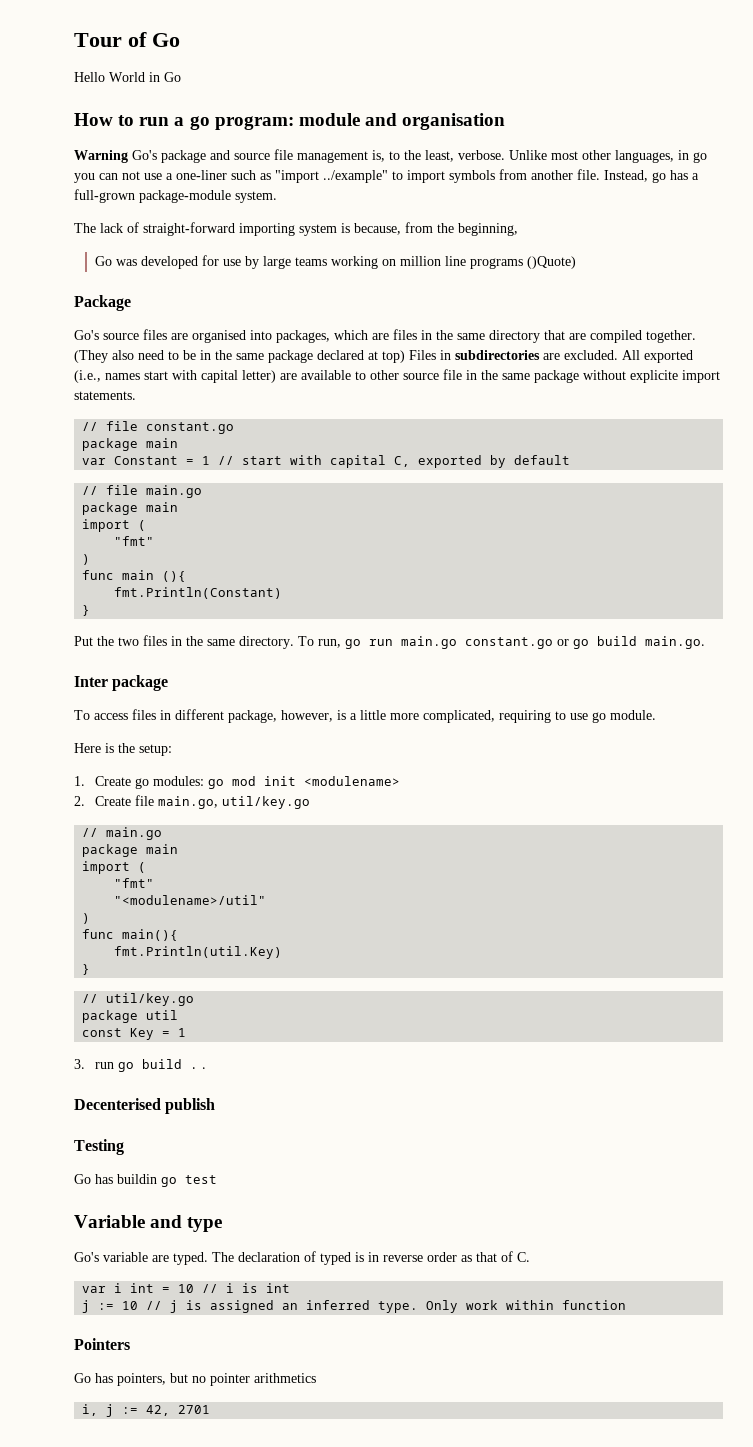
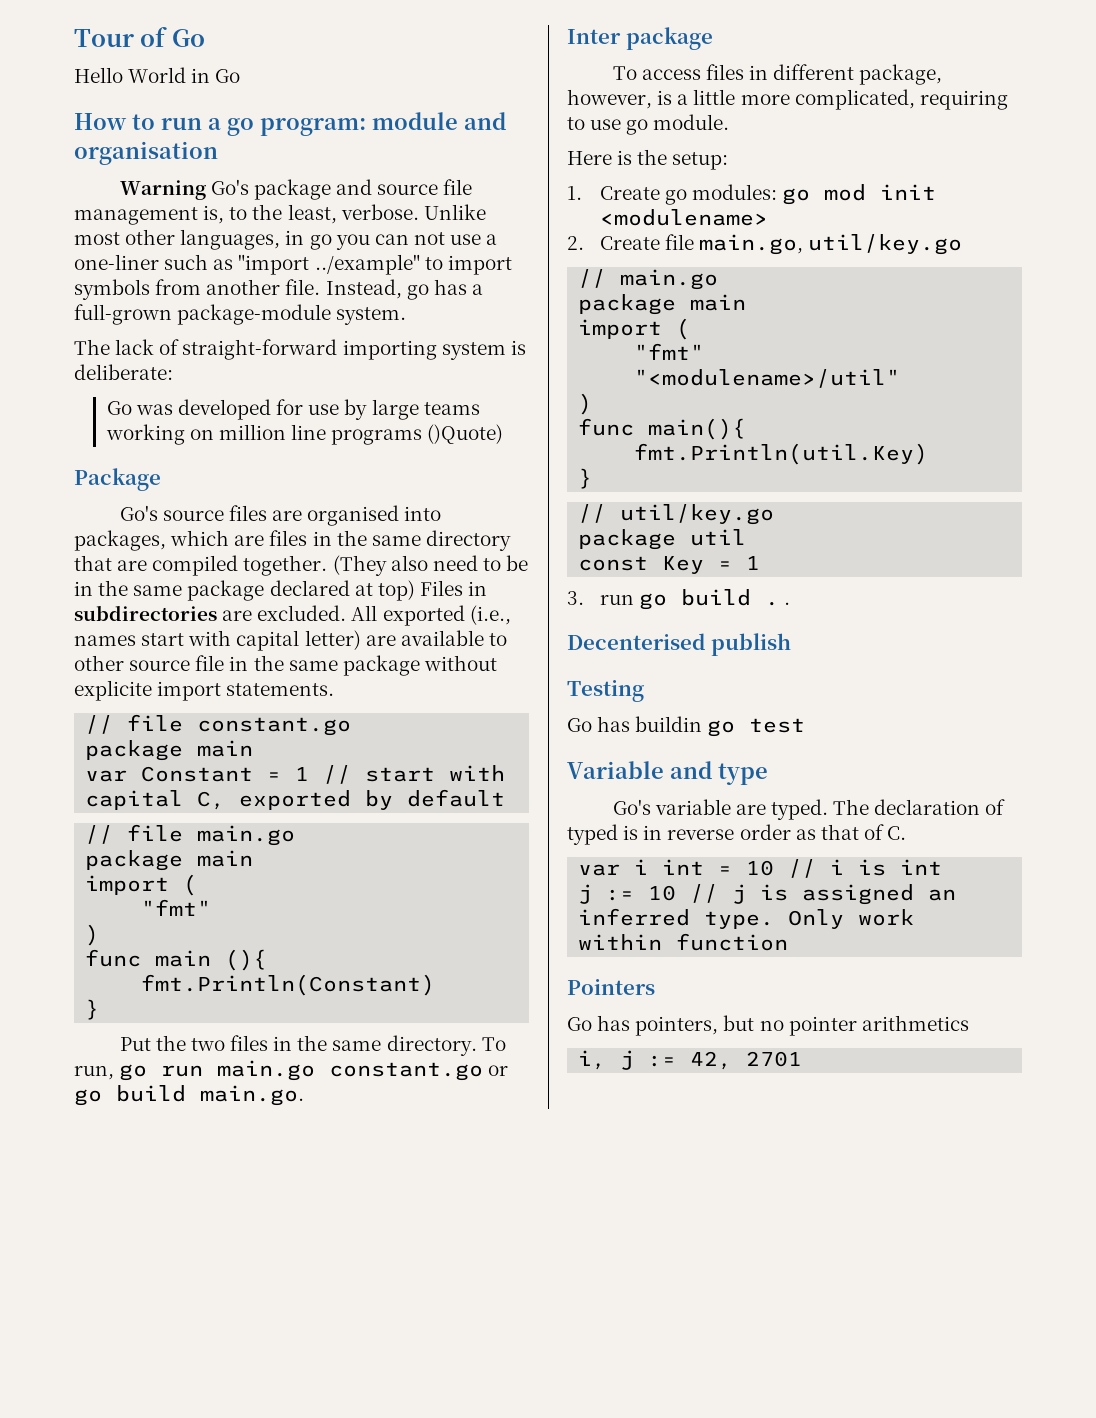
- The lack of straight-forward importing system is because, from the beginning,
+ The lack of straight-forward importing system is deliberate:

